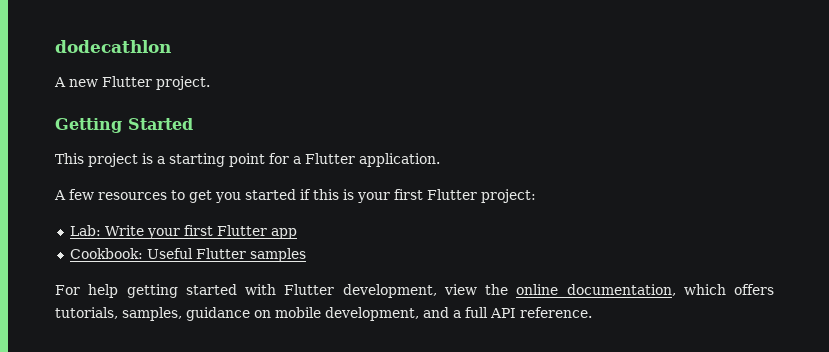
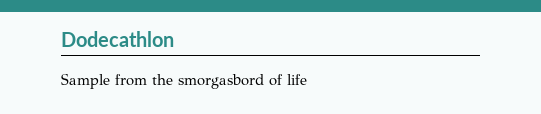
- dodecathlon
- A new Flutter project.
- Getting Started
- This project is a starting point for a Flutter application.
- A few resources to get you started if this is your first Flutter project:
- Lab: Write your first Flutter app
- Cookbook: Useful Flutter samples
- For help getting started with Flutter development, view the online documentation, which offers tutorials, samples, guidance on mobile development, and a full API reference.
+ Dodecathlon
+ Sample from the smorgasbord of life

